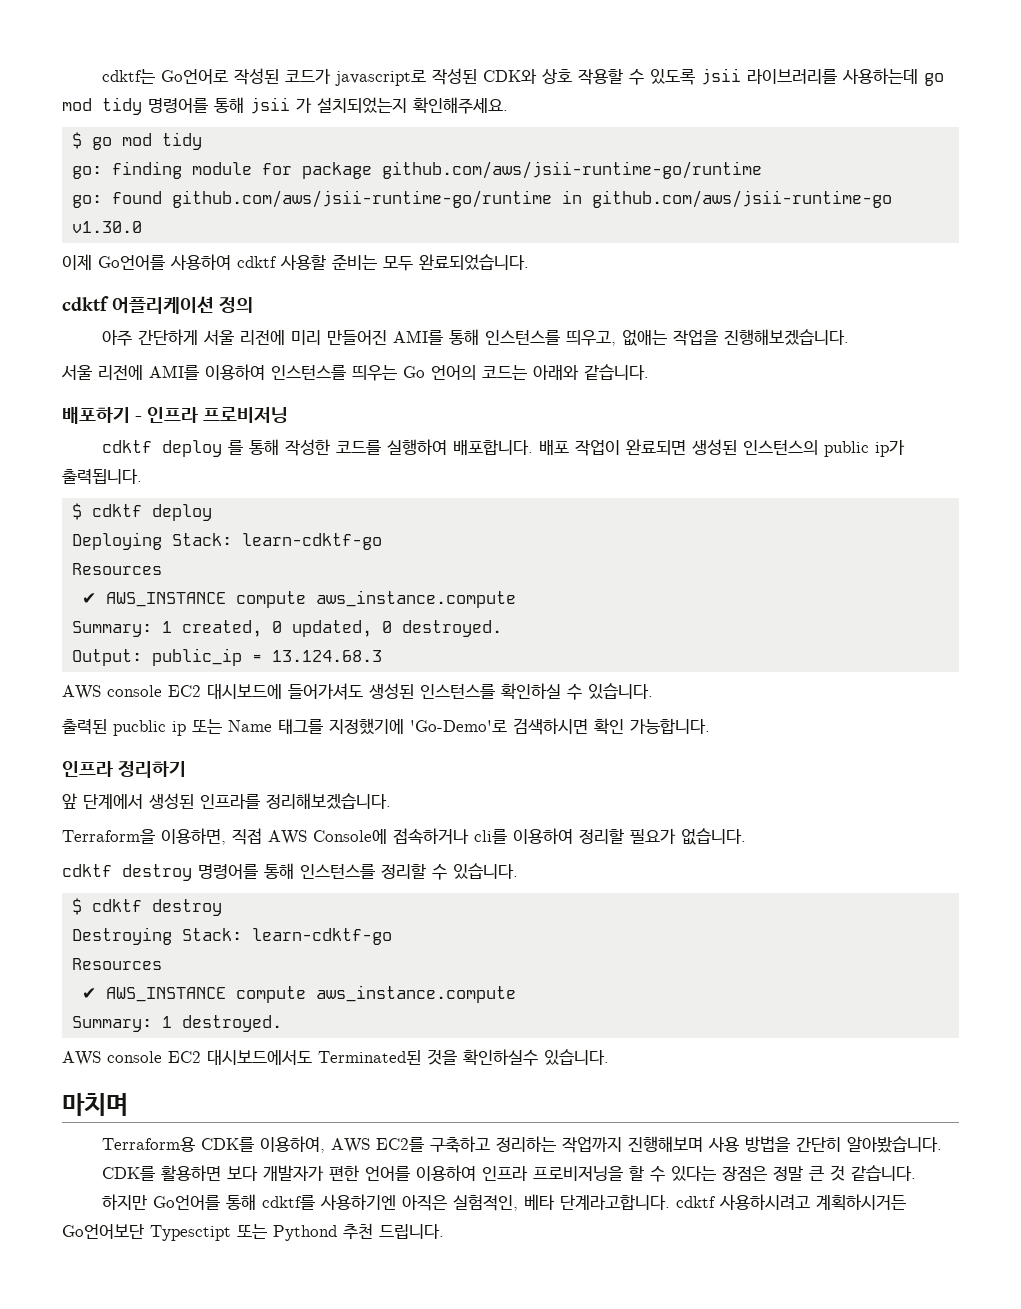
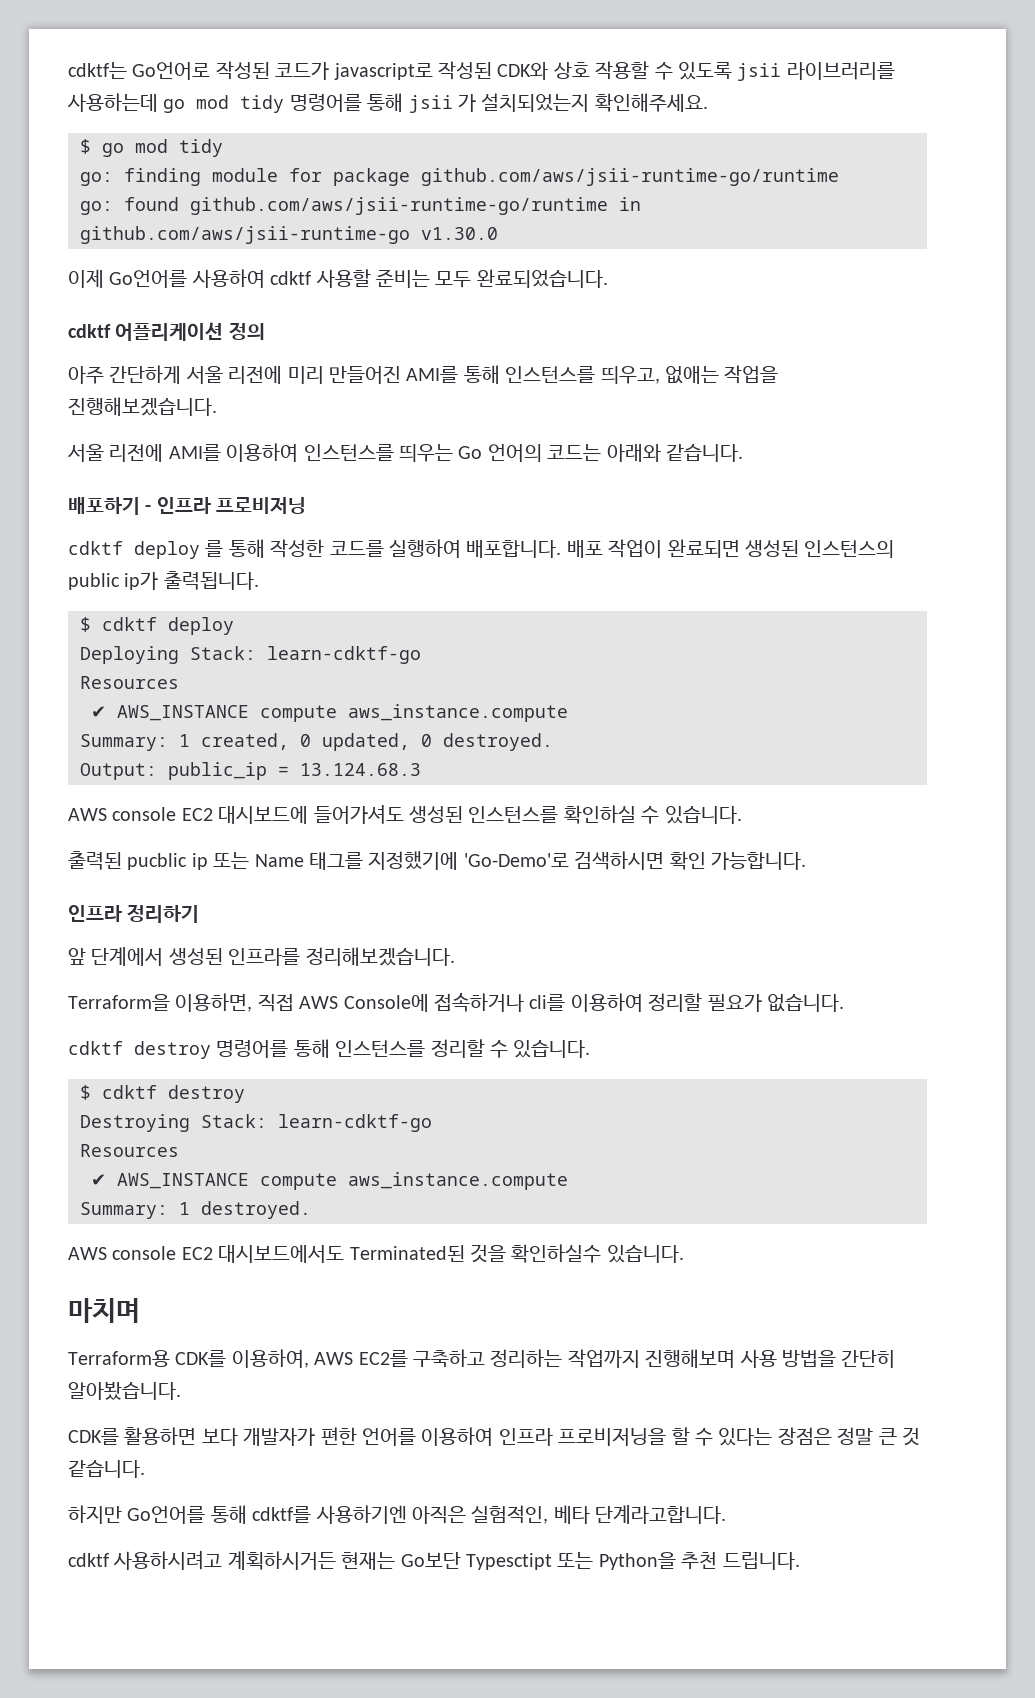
- 하지만 Go언어를 통해 cdktf를 사용하기엔 아직은 실험적인, 베타 단계라고합니다. cdktf 사용하시려고 계획하시거든 Go언어보단 Typesctipt 또는 Pythond 추천 드립니다.
+ 하지만 Go언어를 통해 cdktf를 사용하기엔 아직은 실험적인, 베타 단계라고합니다.
+ cdktf 사용하시려고 계획하시거든 현재는 Go보단 Typesctipt 또는 Python을 추천 드립니다.

